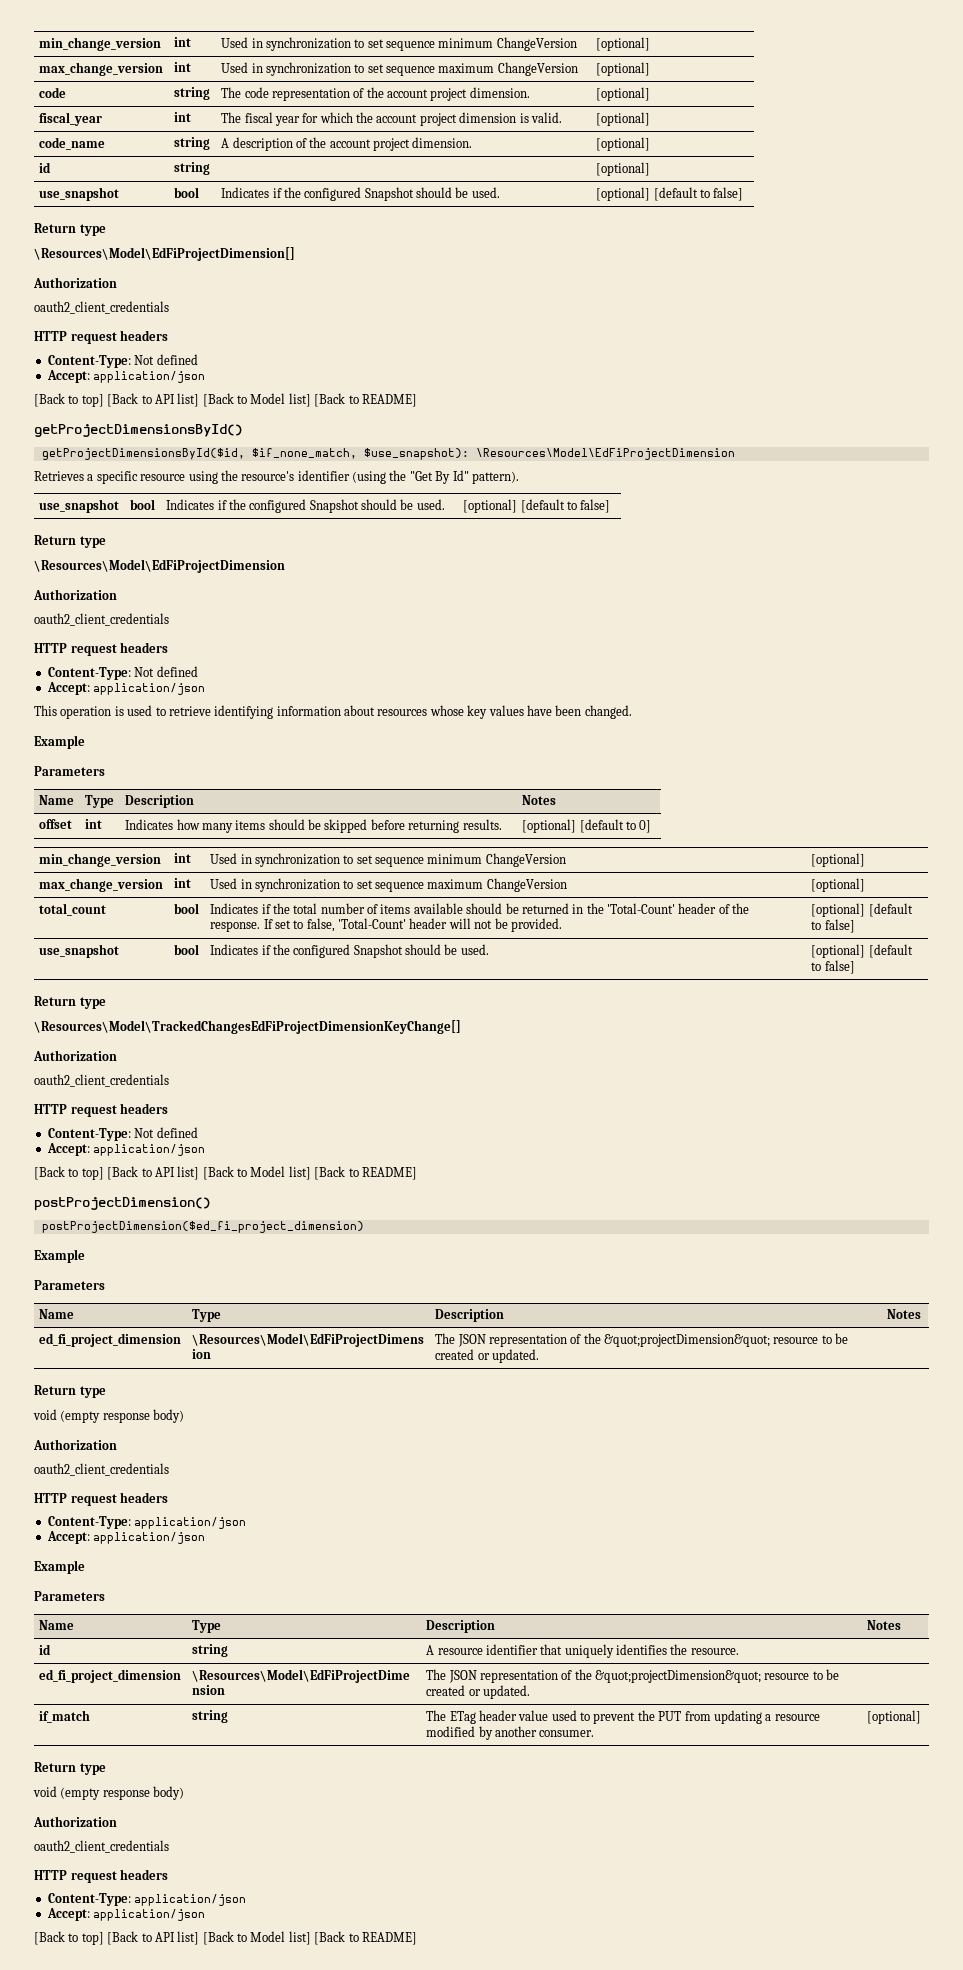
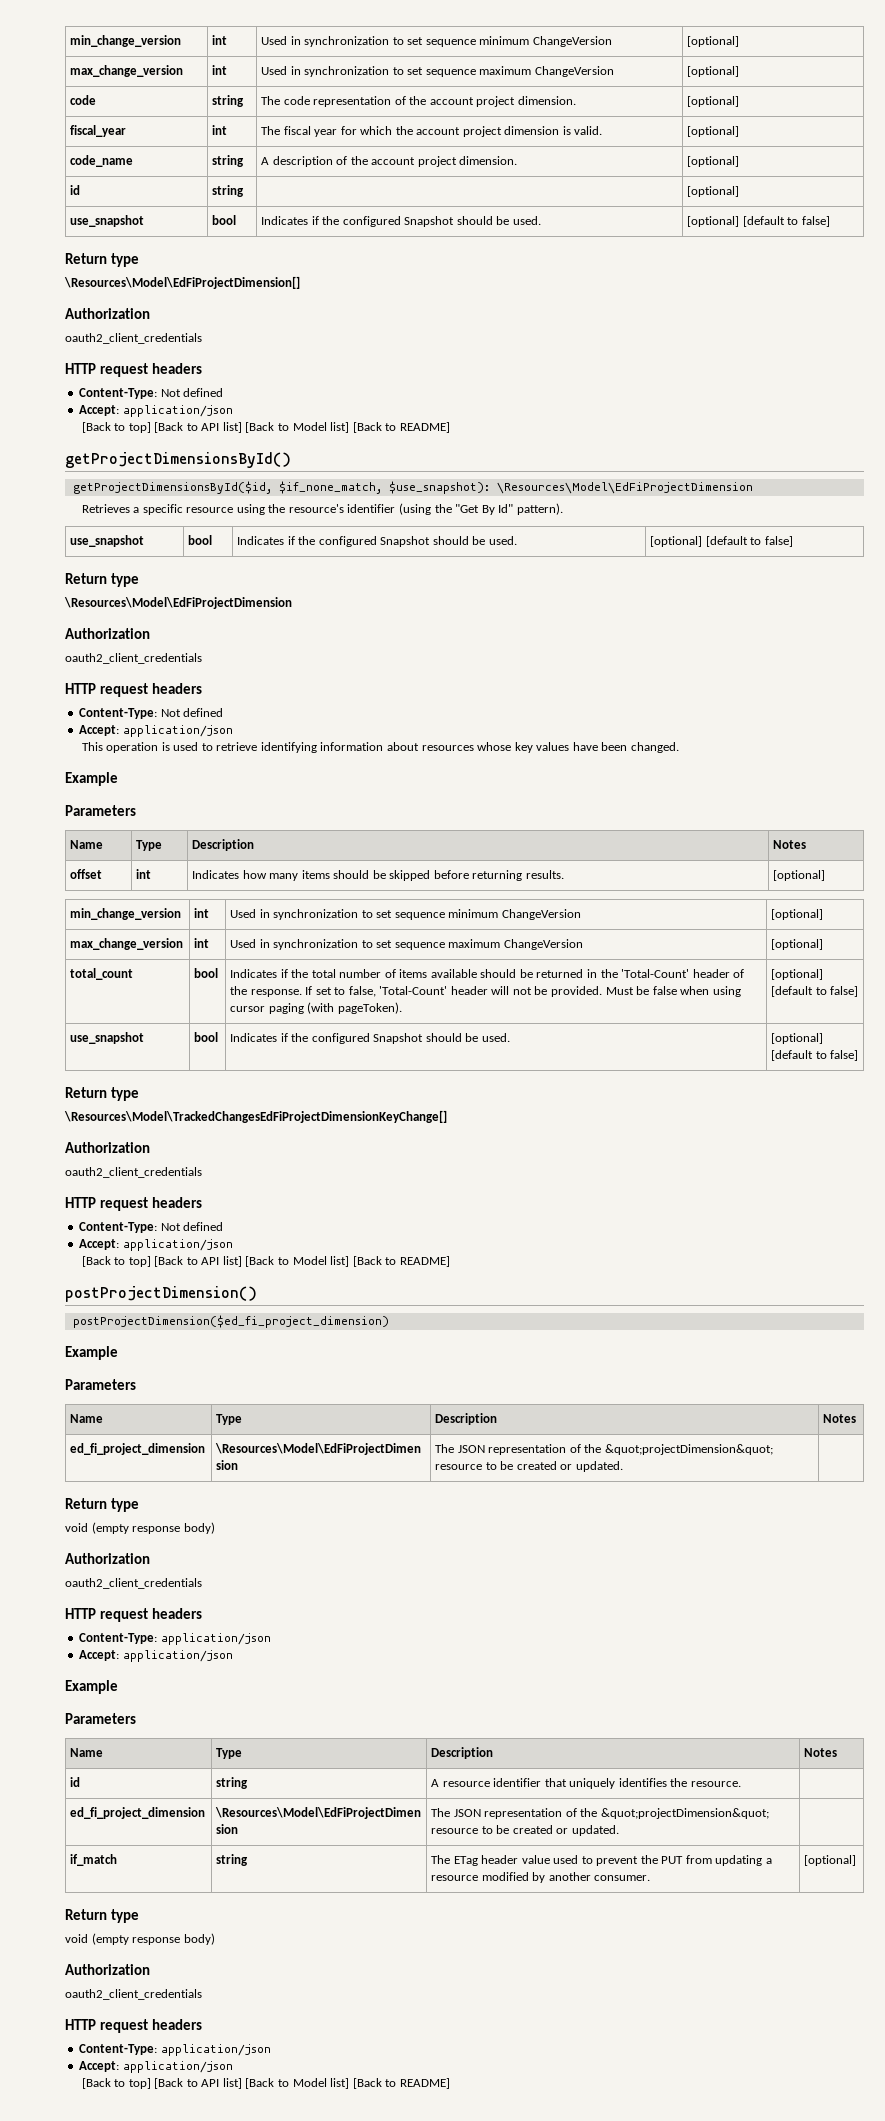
- offset | int | Indicates how many items should be skipped before returning results. | [optional] [default to 0]
+ offset | int | Indicates how many items should be skipped before returning results. | [optional]
+ Must be false when using cursor paging (with pageToken).

